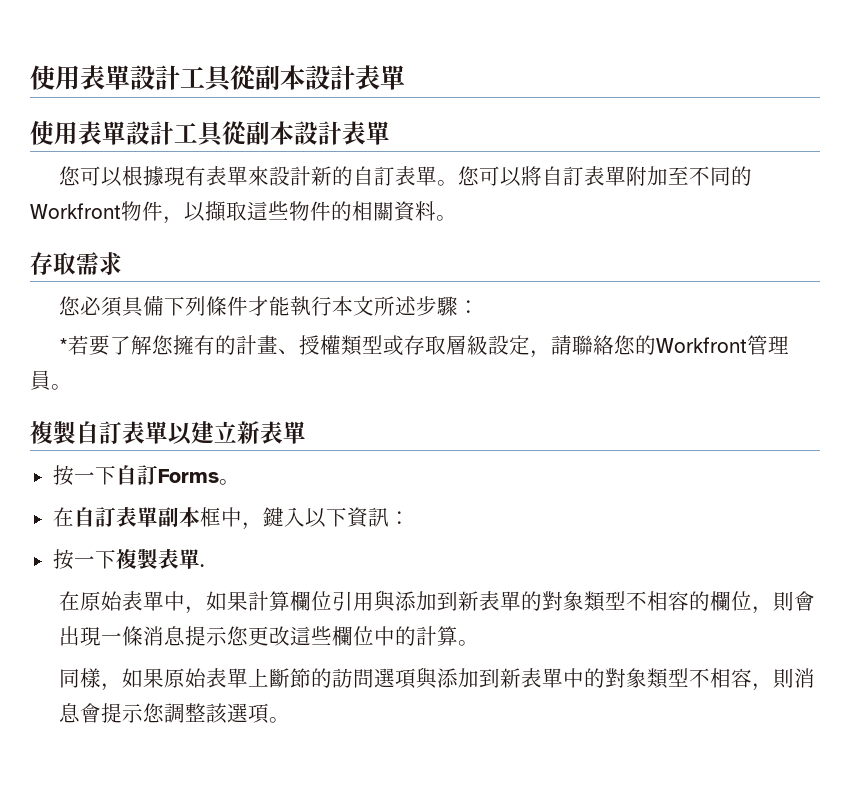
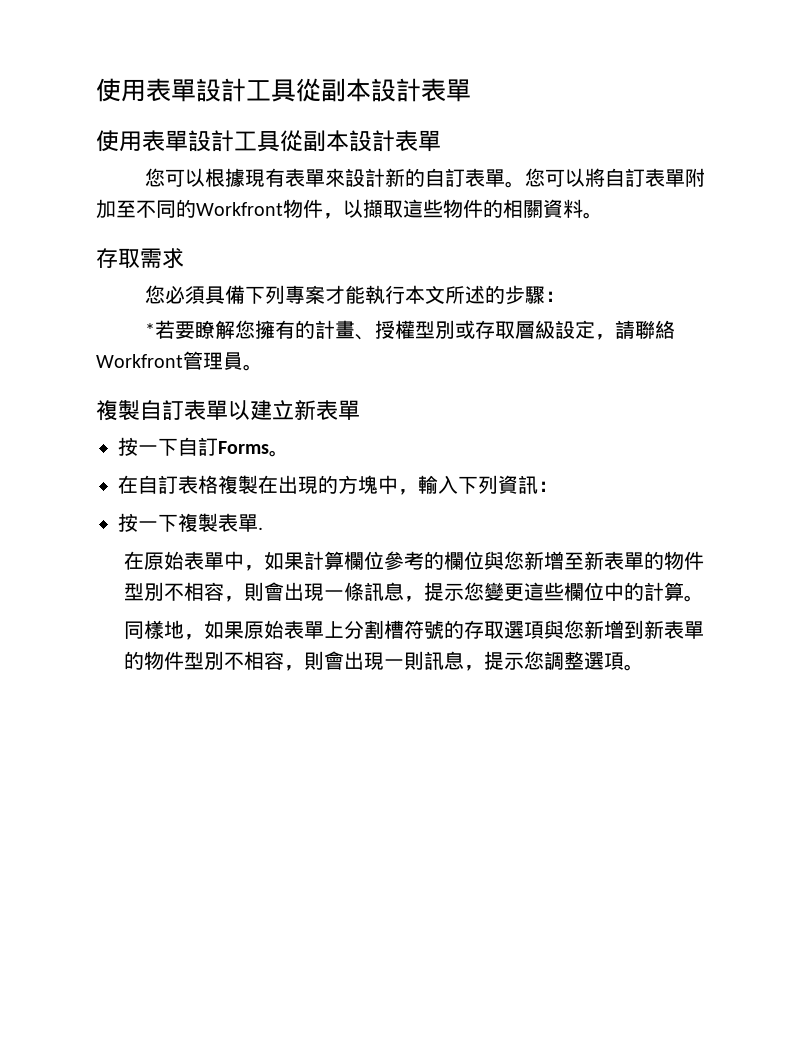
- 您必須具備下列條件才能執行本文所述步驟：
+ 您必須具備下列專案才能執行本文所述的步驟：
- *若要了解您擁有的計畫、授權類型或存取層級設定，請聯絡您的Workfront管理員。
+ *若要瞭解您擁有的計畫、授權型別或存取層級設定，請聯絡Workfront管理員。
- 在自訂表單副本框中，鍵入以下資訊：
+ 在自訂表格複製在出現的方塊中，輸入下列資訊：
- 在原始表單中，如果計算欄位引用與添加到新表單的對象類型不相容的欄位，則會出現一條消息提示您更改這些欄位中的計算。
+ 在原始表單中，如果計算欄位參考的欄位與您新增至新表單的物件型別不相容，則會出現一條訊息，提示您變更這些欄位中的計算。
- 同樣，如果原始表單上斷節的訪問選項與添加到新表單中的對象類型不相容，則消息會提示您調整該選項。
+ 同樣地，如果原始表單上分割槽符號的存取選項與您新增到新表單的物件型別不相容，則會出現一則訊息，提示您調整選項。

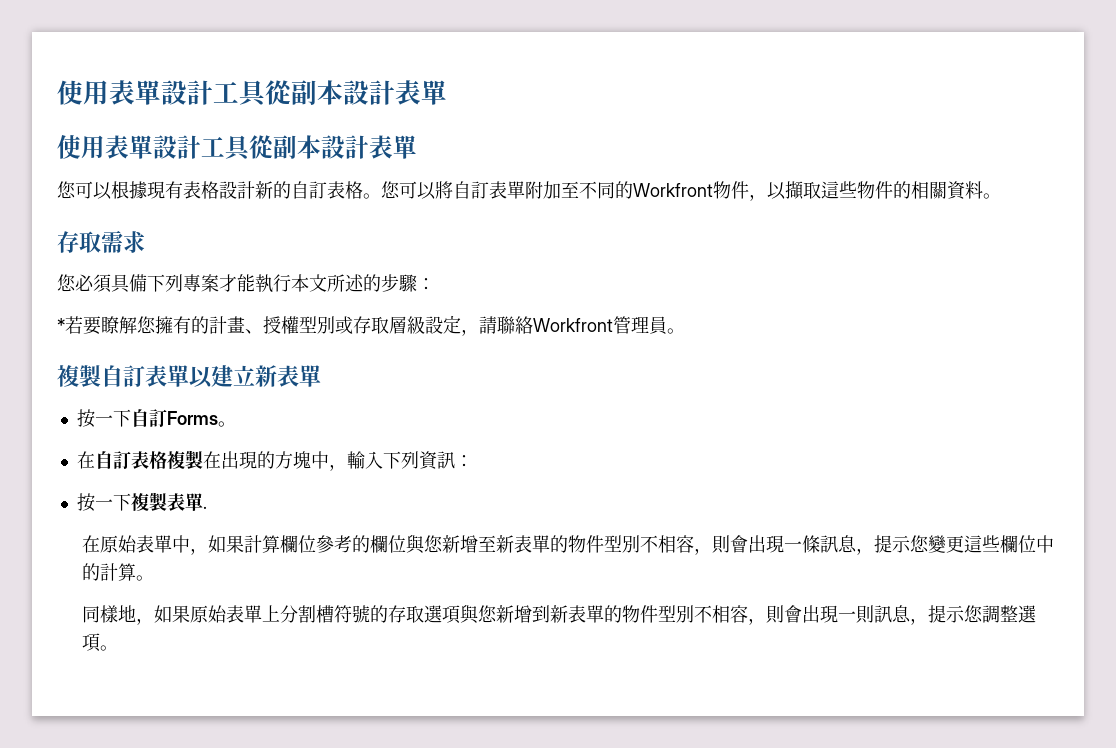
- 您可以根據現有表單來設計新的自訂表單。
+ 您可以根據現有表格設計新的自訂表格。

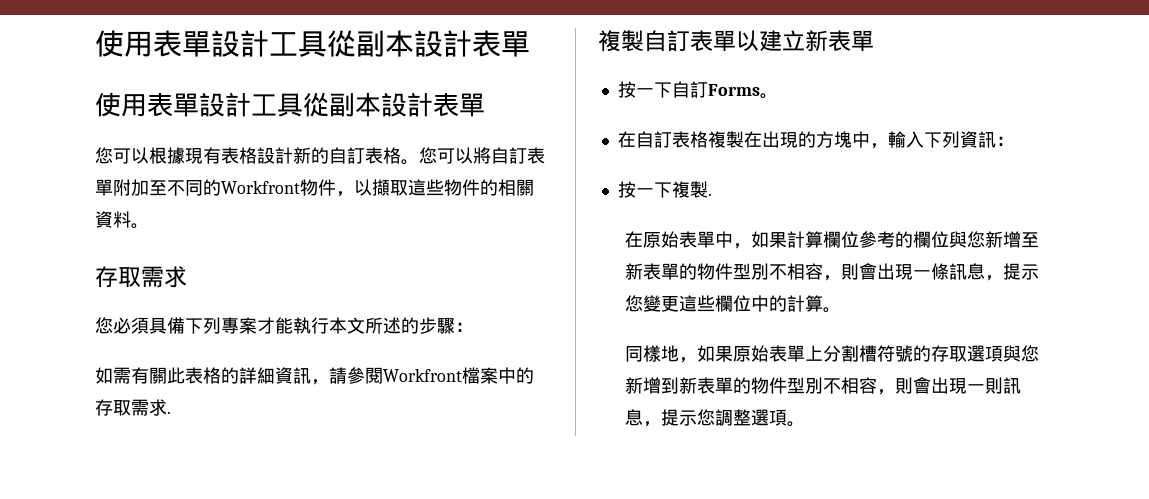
- *若要瞭解您擁有的計畫、授權型別或存取層級設定，請聯絡Workfront管理員。
+ 如需有關此表格的詳細資訊，請參閱Workfront檔案中的存取需求.
- 按一下複製表單.
+ 按一下複製.

